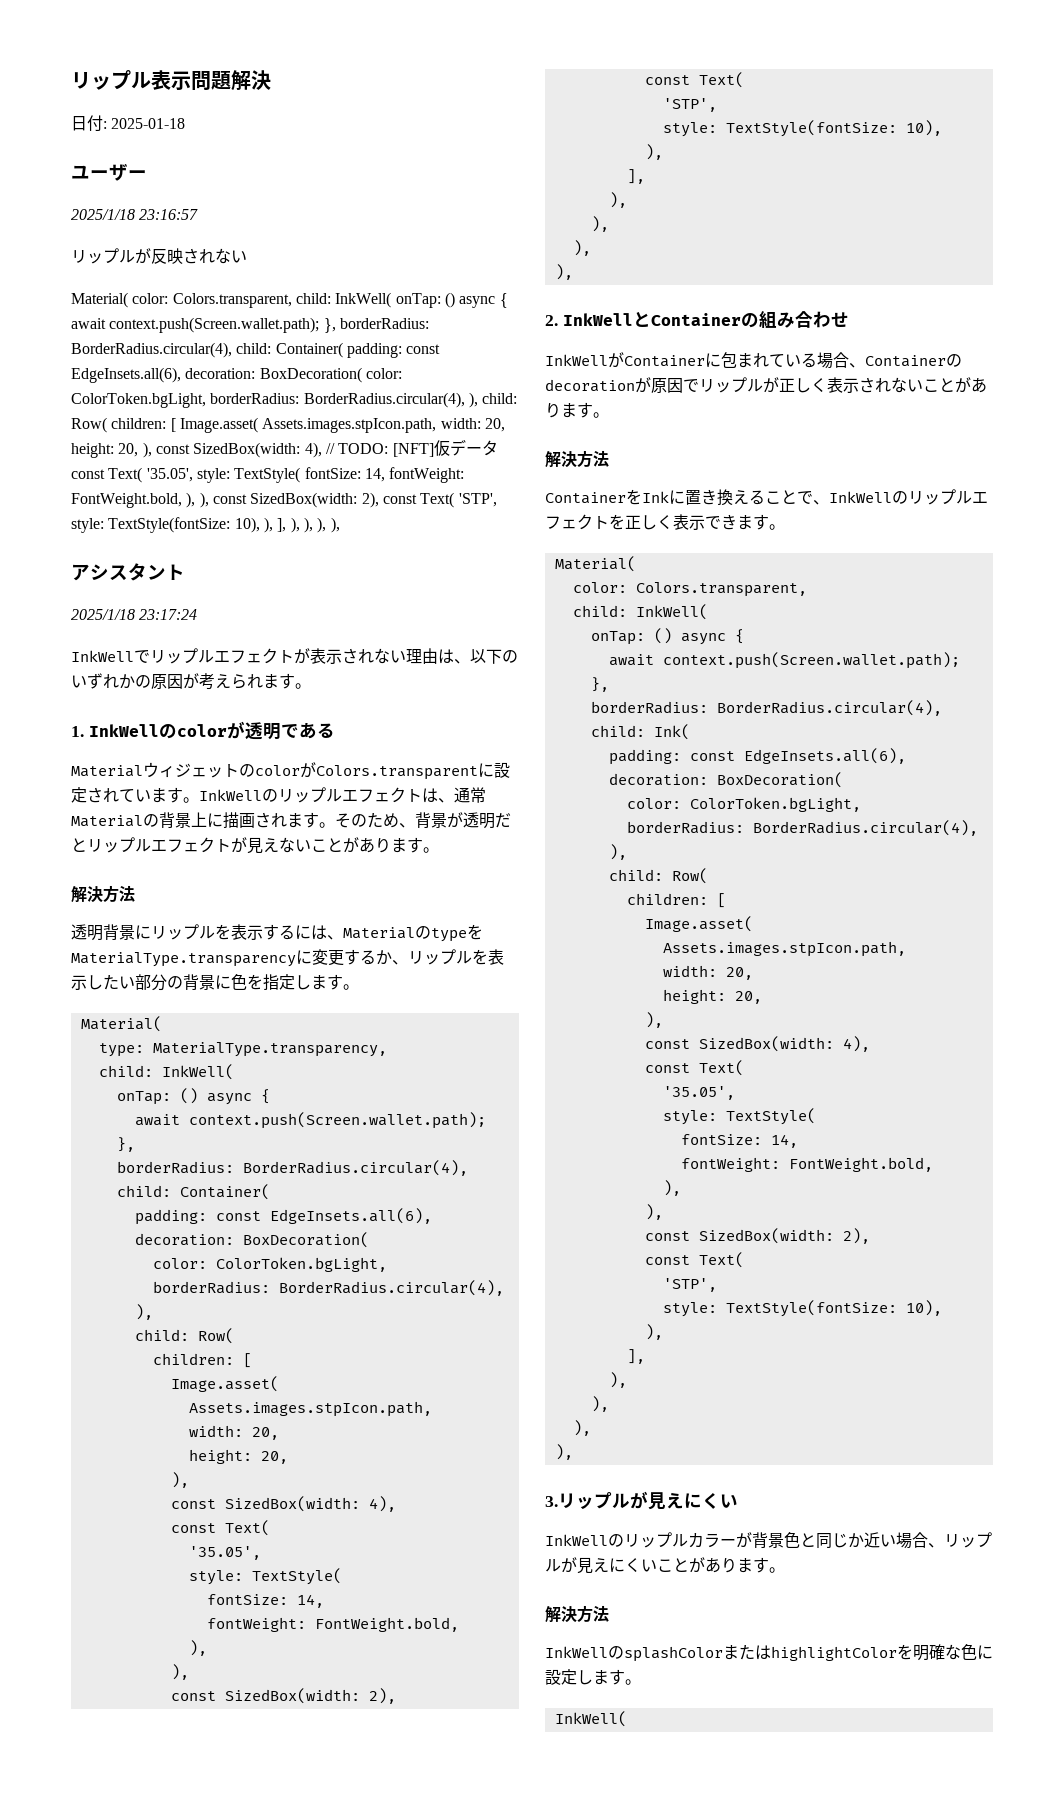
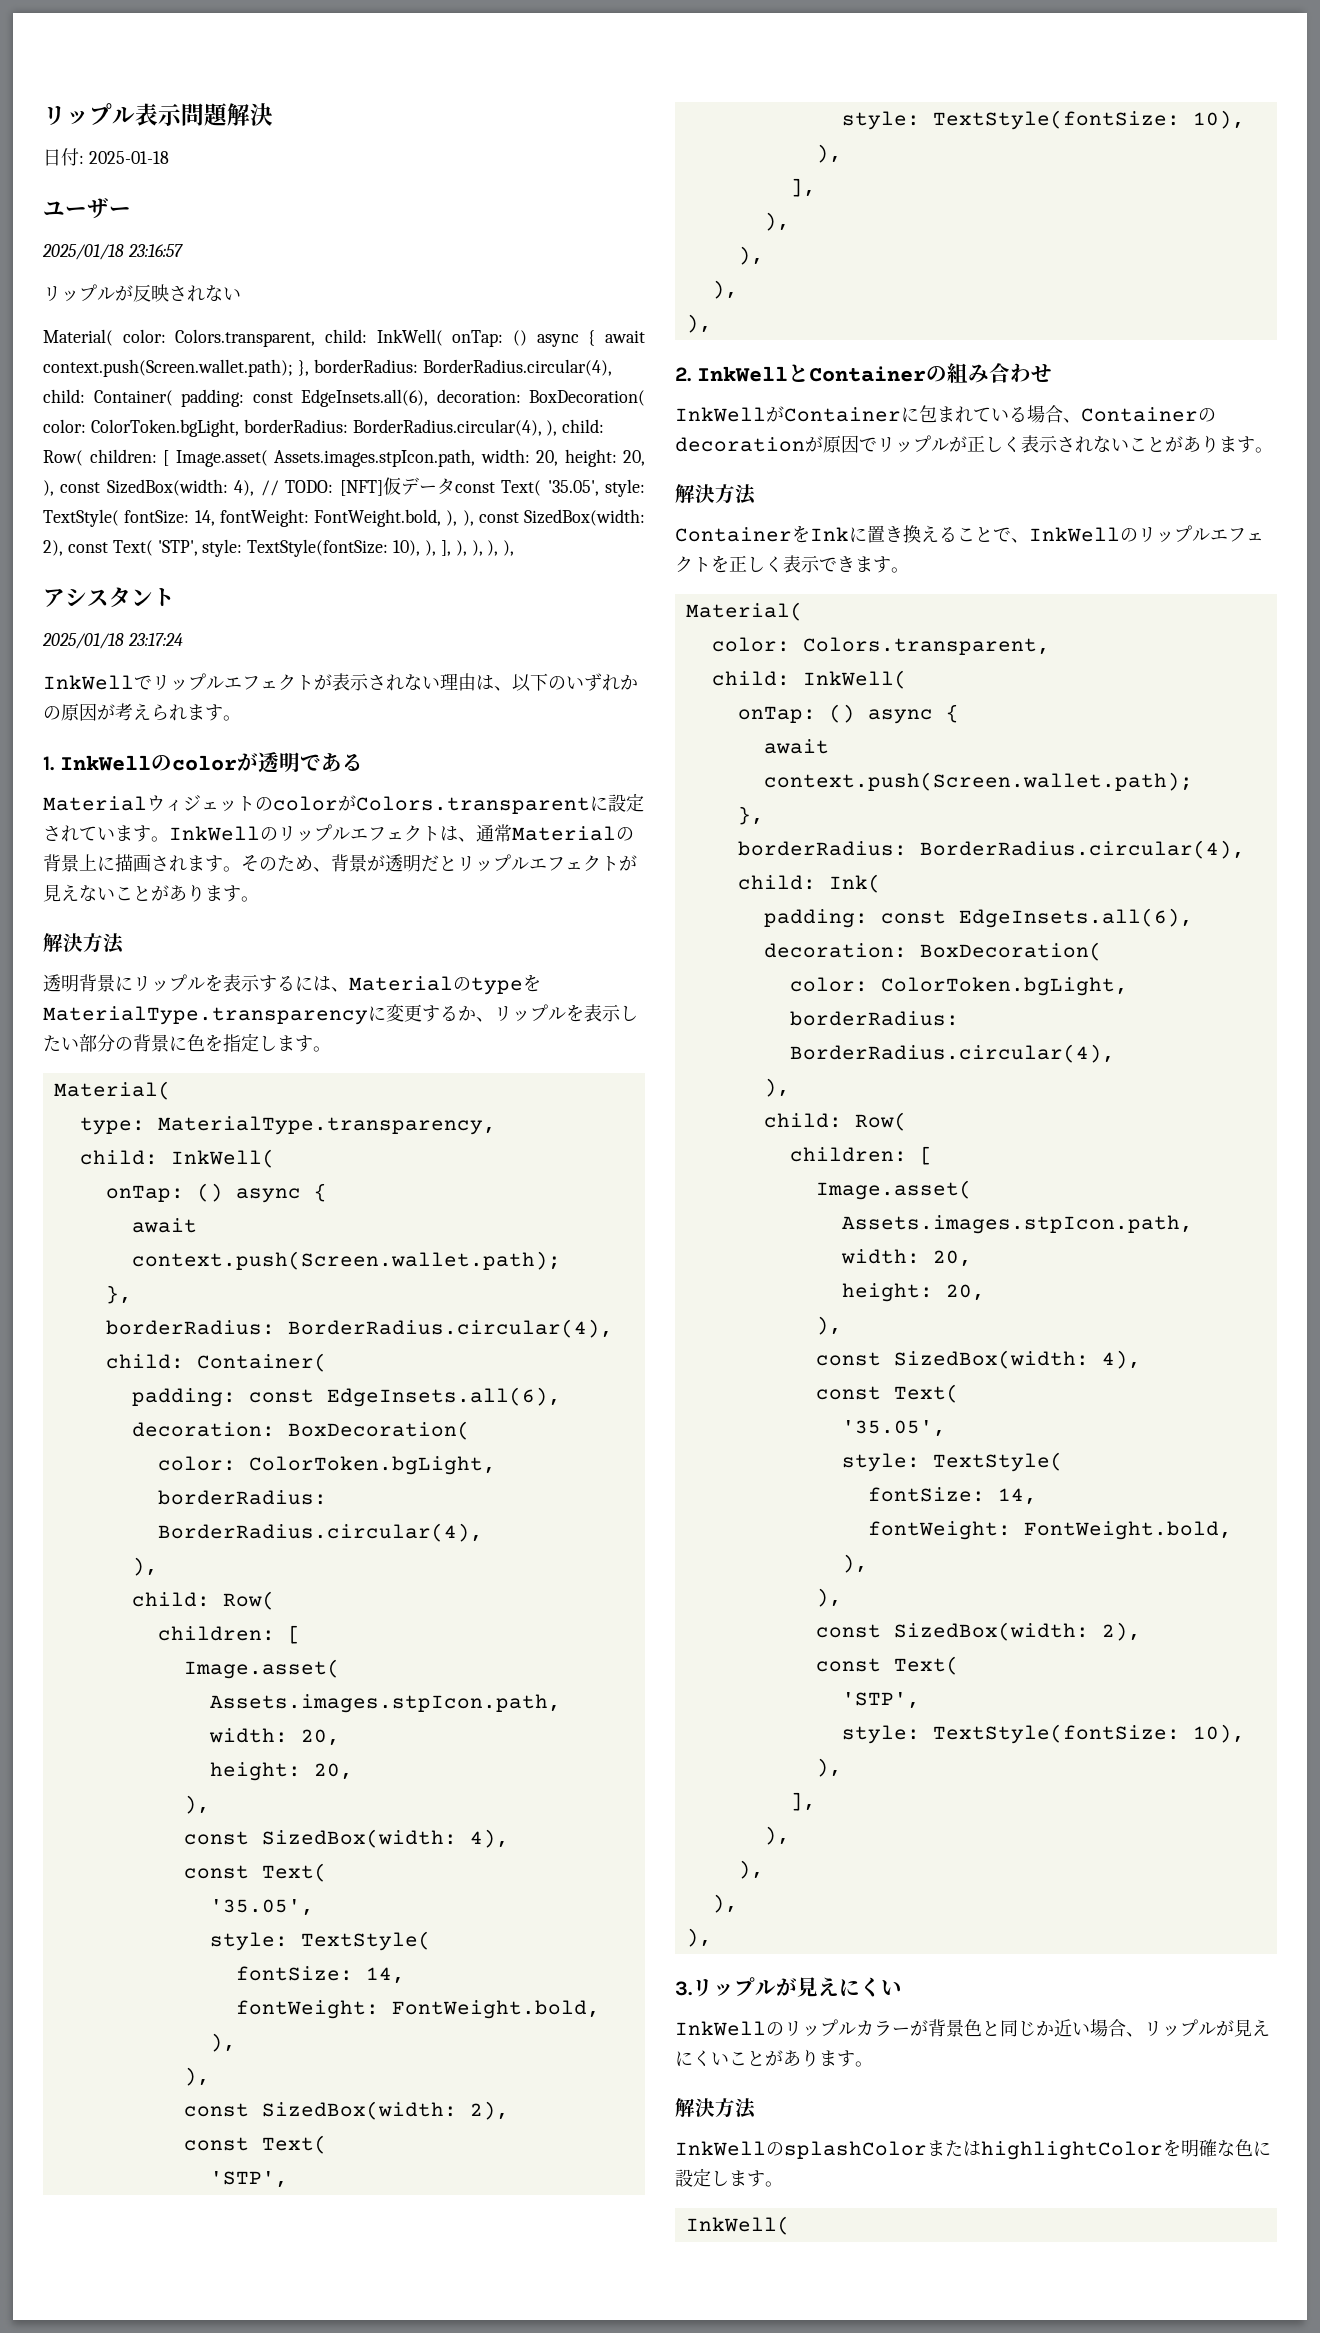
- 2025/1/18 23:16:57
+ 2025/01/18 23:16:57
- 2025/1/18 23:17:24
+ 2025/01/18 23:17:24

